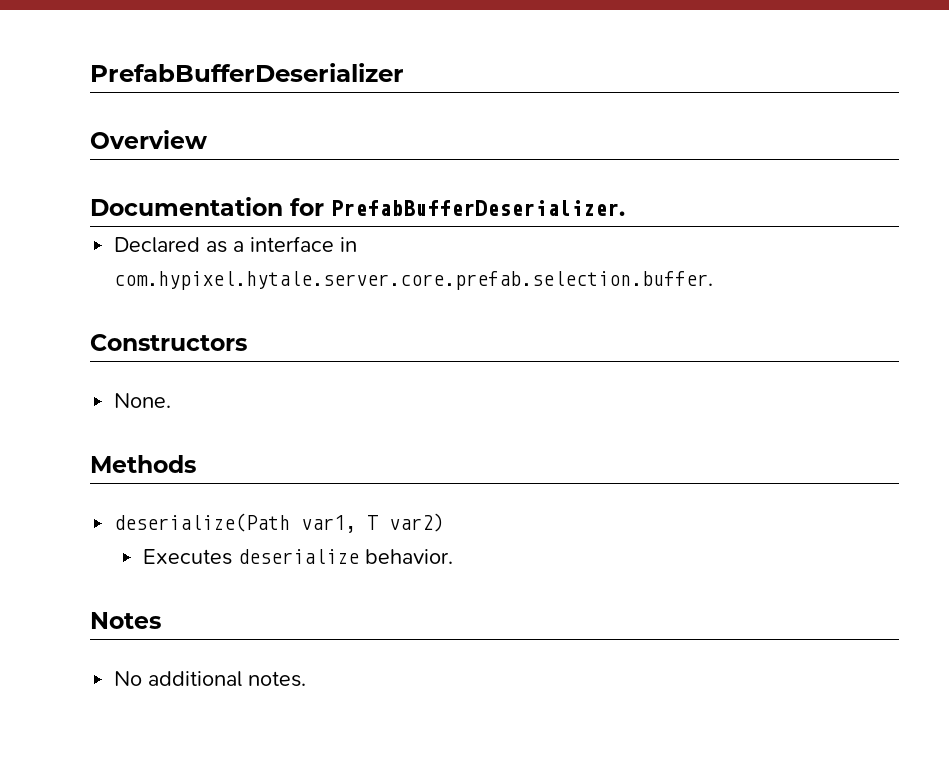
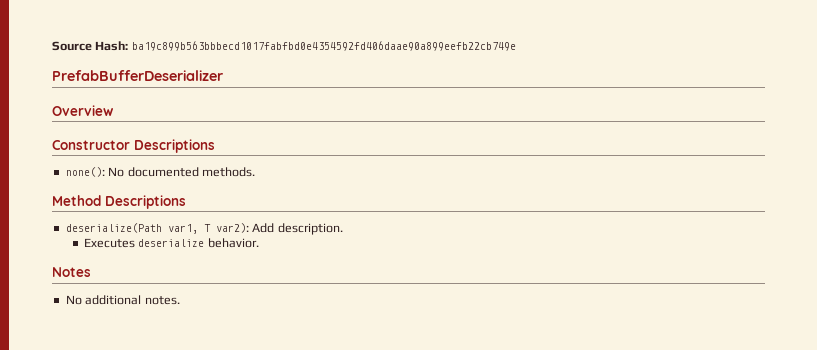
+ Source Hash: ba19c899b563bbbecd1017fabfbd0e4354592fd406daae90a899eefb22cb749e
- Documentation for PrefabBufferDeserializer.
- Declared as a interface in com.hypixel.hytale.server.core.prefab.selection.buffer.
- Constructors
- None.
- Methods
+ Constructor Descriptions
+ none(): No documented methods.
+ Method Descriptions
- deserialize(Path var1, T var2)
+ deserialize(Path var1, T var2): Add description.

